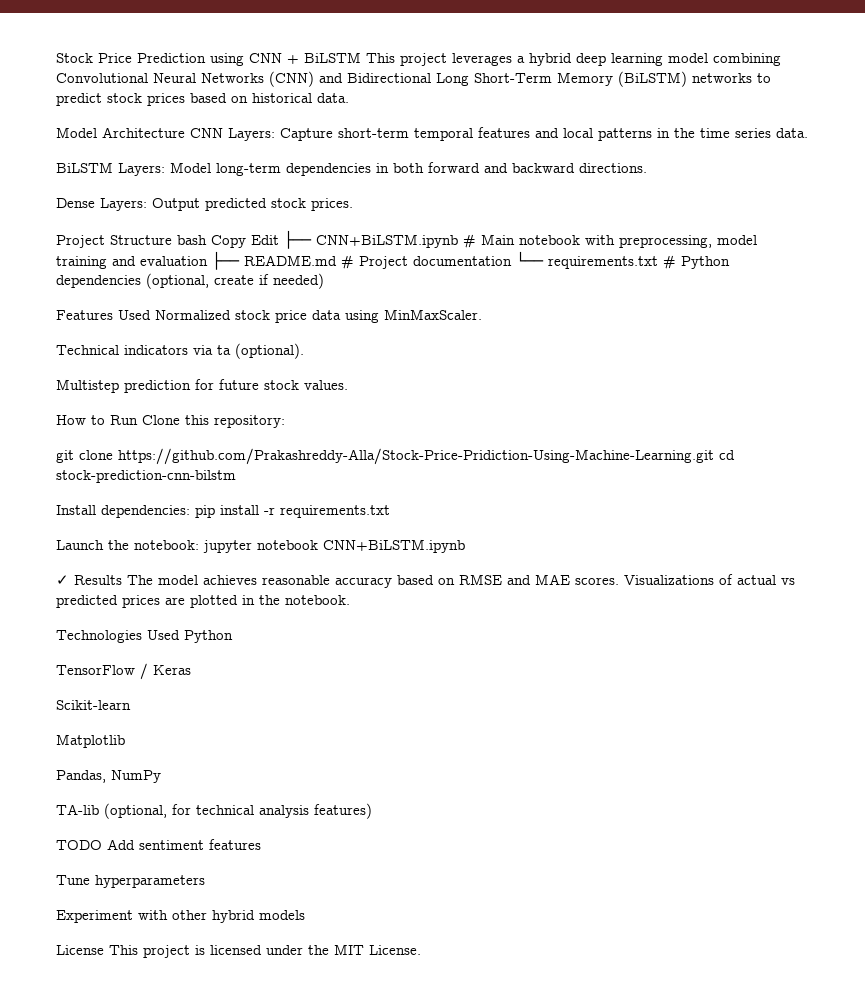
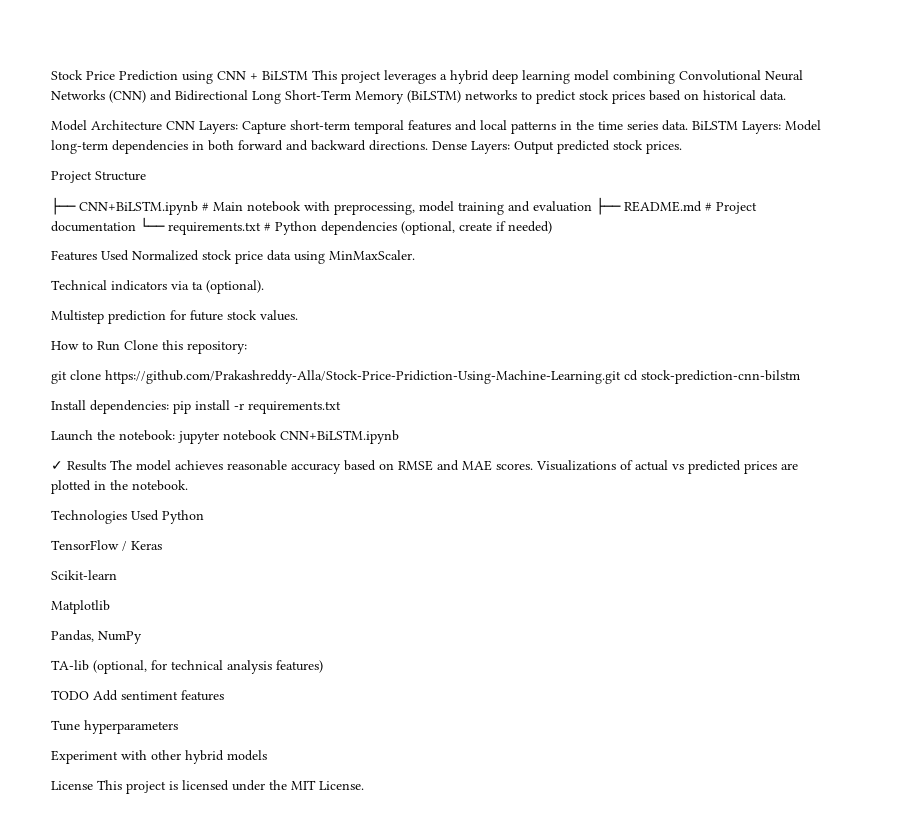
- Model Architecture CNN Layers: Capture short-term temporal features and local patterns in the time series data.
- BiLSTM Layers: Model long-term dependencies in both forward and backward directions.
- Dense Layers: Output predicted stock prices.
+ Model Architecture CNN Layers: Capture short-term temporal features and local patterns in the time series data. BiLSTM Layers: Model long-term dependencies in both forward and backward directions. Dense Layers: Output predicted stock prices.
- Project Structure bash Copy Edit ├── CNN+BiLSTM.ipynb # Main notebook with preprocessing, model training and evaluation ├── README.md # Project documentation └── requirements.txt # Python dependencies (optional, create if needed)
+ Project Structure
+ ├── CNN+BiLSTM.ipynb # Main notebook with preprocessing, model training and evaluation ├── README.md # Project documentation └── requirements.txt # Python dependencies (optional, create if needed)

